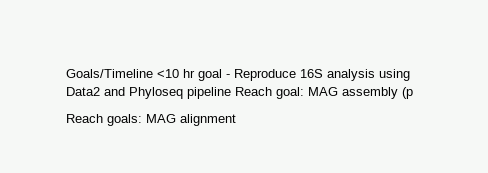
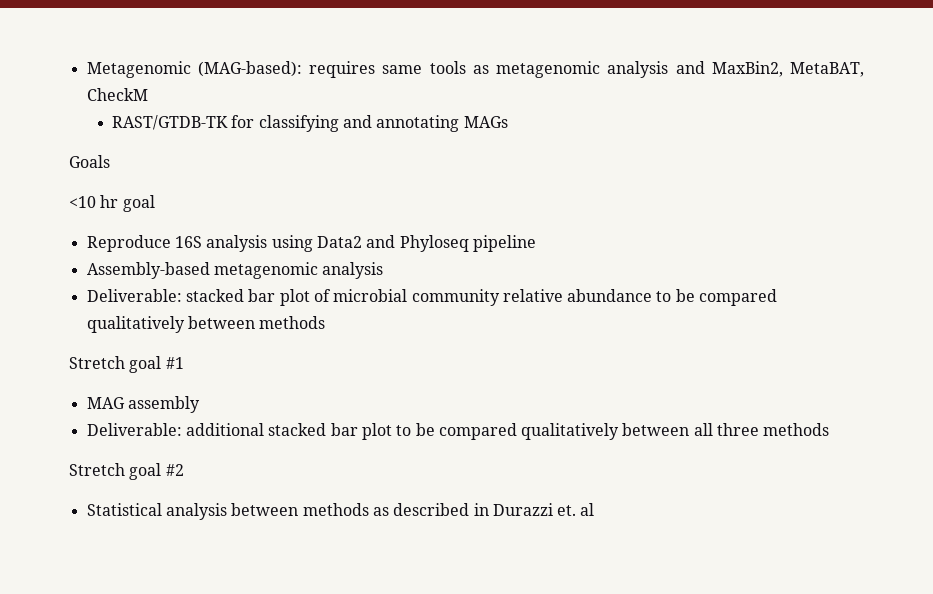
- Goals/Timeline <10 hr goal - Reproduce 16S analysis using Data2 and Phyloseq pipeline Reach goal: MAG assembly (p
- Reach goals: MAG alignment
+ Metagenomic (MAG-based): requires same tools as metagenomic analysis and MaxBin2, MetaBAT, CheckM
+ RAST/GTDB-TK for classifying and annotating MAGs
+ Goals
+ <10 hr goal
+ Reproduce 16S analysis using Data2 and Phyloseq pipeline
+ Assembly-based metagenomic analysis
+ Deliverable: stacked bar plot of microbial community relative abundance to be compared qualitatively between methods
+ Stretch goal #1
+ MAG assembly
+ Deliverable: additional stacked bar plot to be compared qualitatively between all three methods
+ Stretch goal #2
+ Statistical analysis between methods as described in Durazzi et. al

